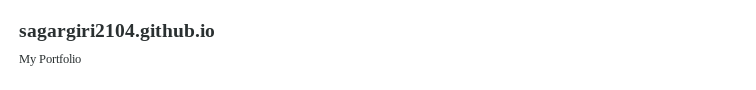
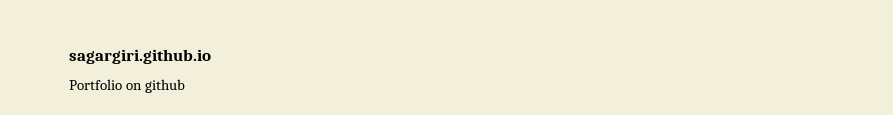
- sagargiri2104.github.io
- My Portfolio
+ sagargiri.github.io
+ Portfolio on github

